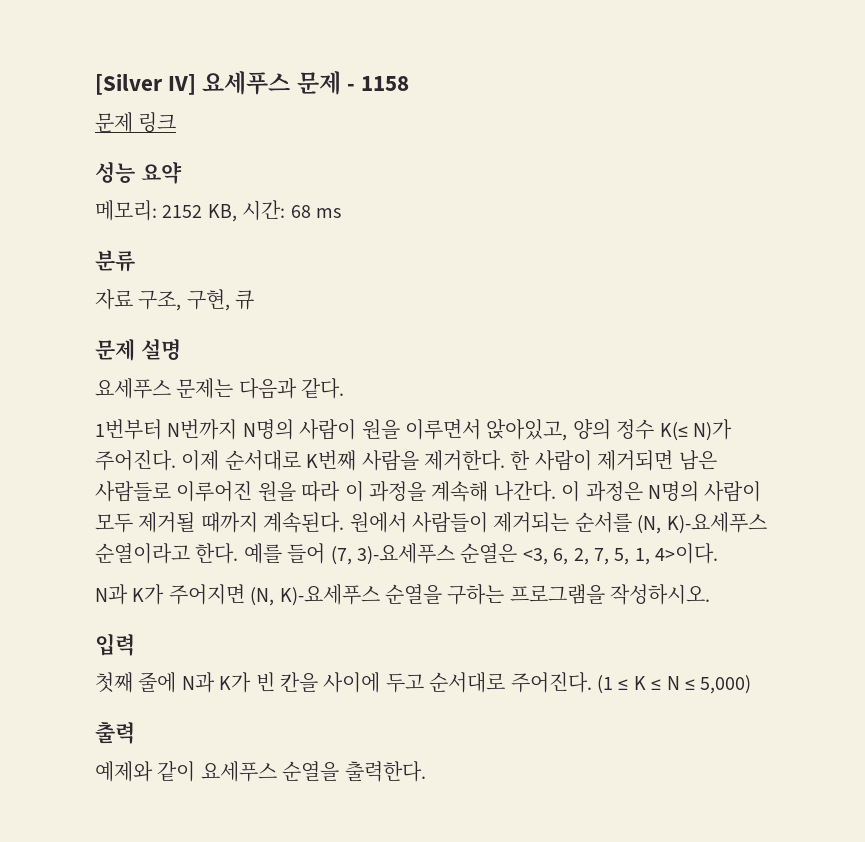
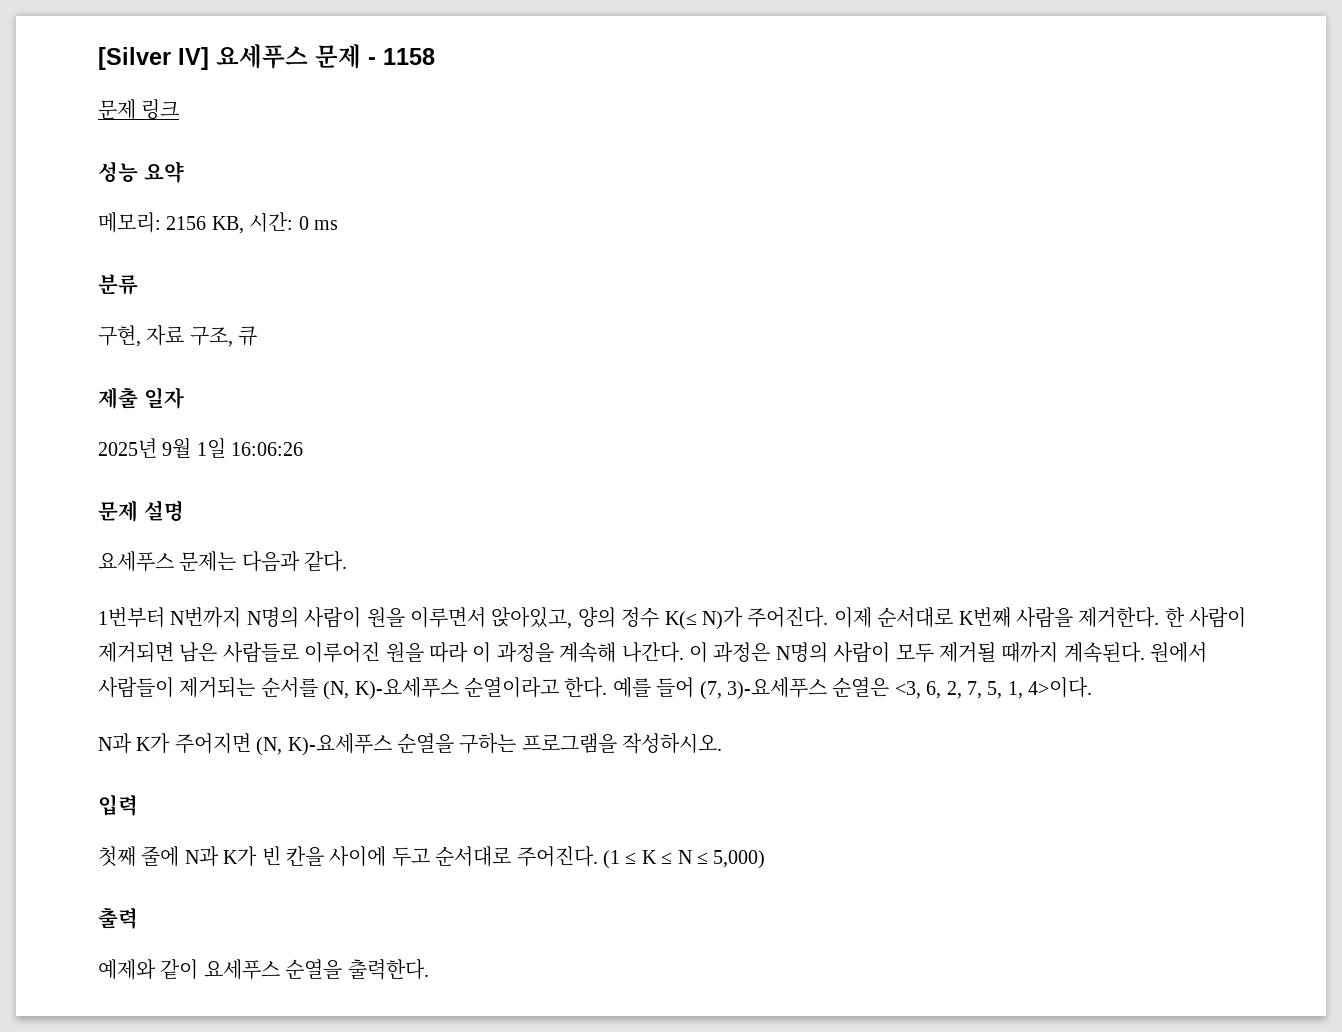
- 메모리: 2152 KB, 시간: 68 ms
+ 메모리: 2156 KB, 시간: 0 ms
- 자료 구조, 구현, 큐
+ 구현, 자료 구조, 큐
+ 제출 일자
+ 2025년 9월 1일 16:06:26

